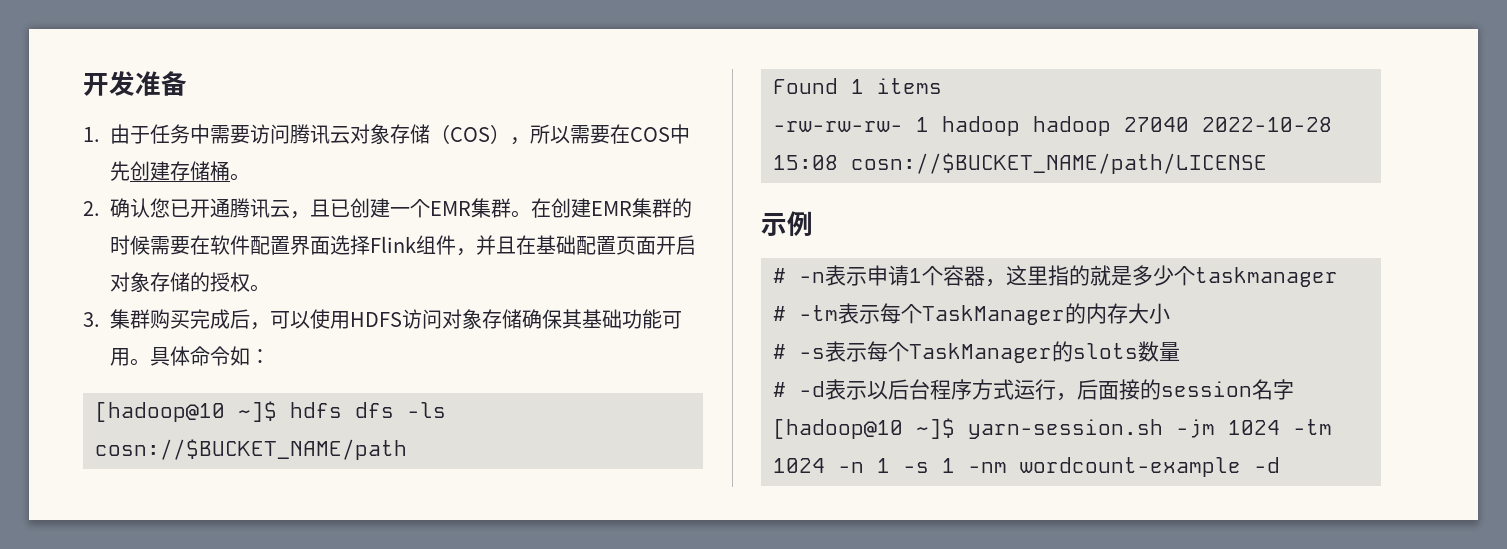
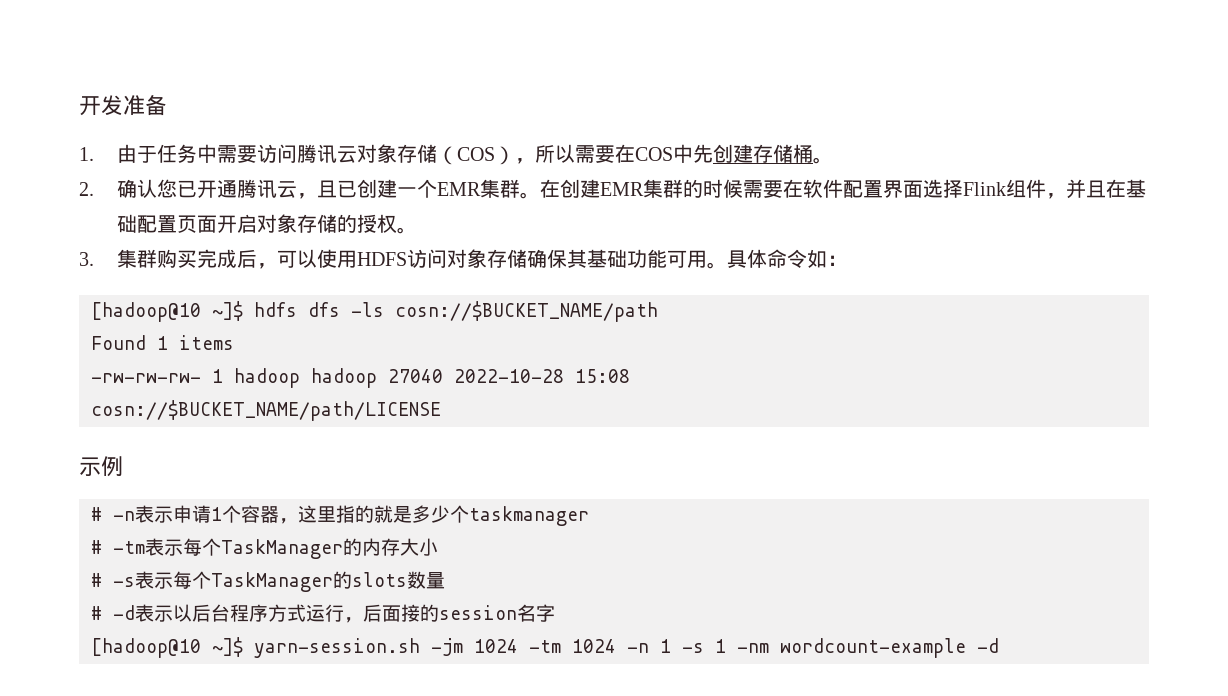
- -rw-rw-rw- 1 hadoop hadoop 27040 2022-10-28 15:08 cosn://$BUCKET_NAME/path/LICENSE
+ -rw-rw-rw- 1 hadoop hadoop 27040 2022-10-28 15:08
+ cosn://$BUCKET_NAME/path/LICENSE

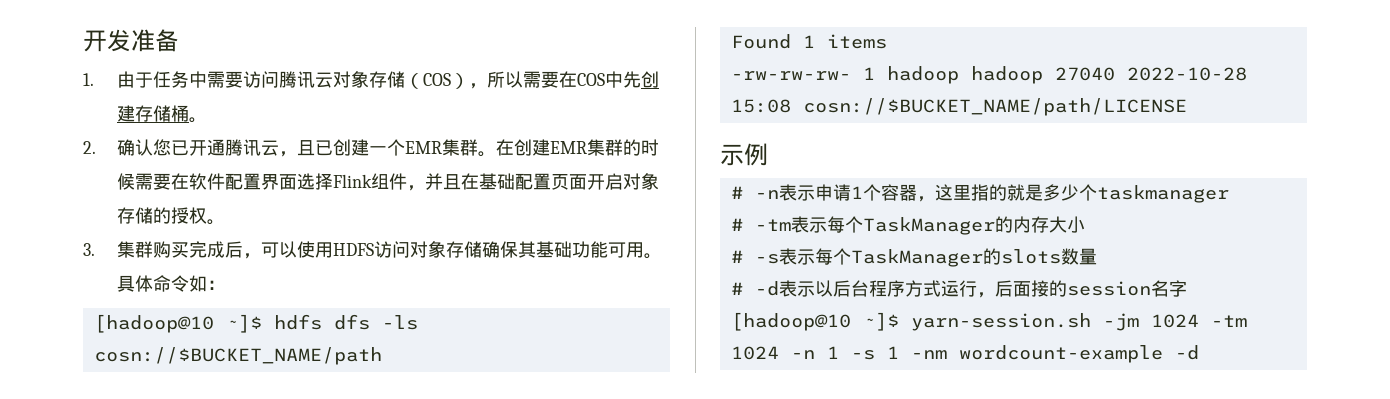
- -rw-rw-rw- 1 hadoop hadoop 27040 2022-10-28 15:08
- cosn://$BUCKET_NAME/path/LICENSE
+ -rw-rw-rw- 1 hadoop hadoop 27040 2022-10-28 15:08 cosn://$BUCKET_NAME/path/LICENSE

